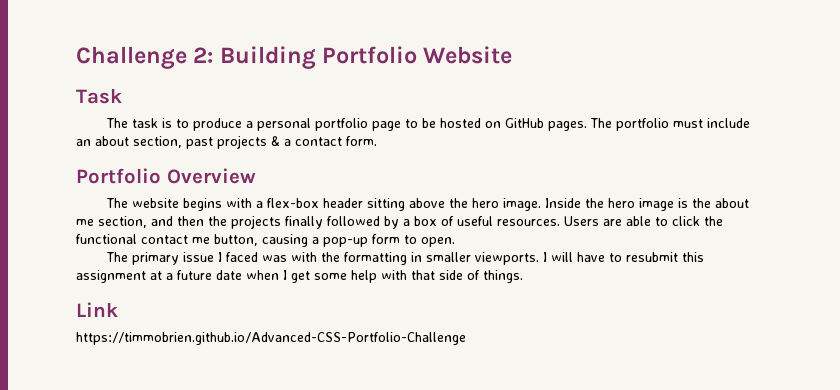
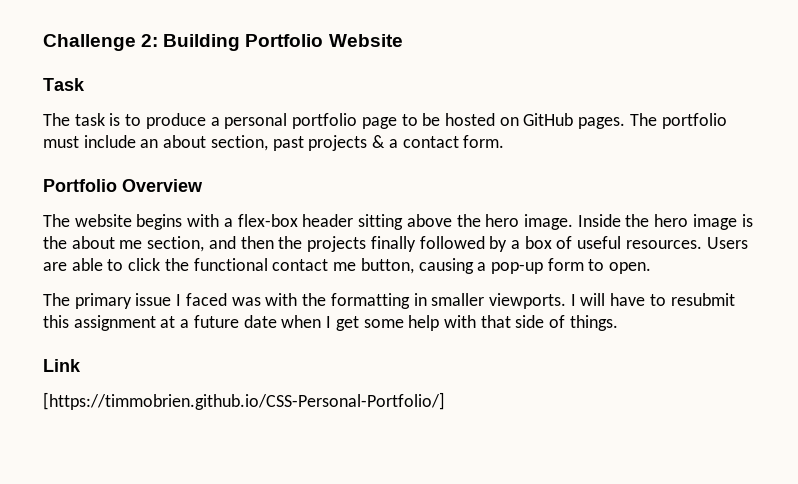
- https://timmobrien.github.io/Advanced-CSS-Portfolio-Challenge
+ [https://timmobrien.github.io/CSS-Personal-Portfolio/]

